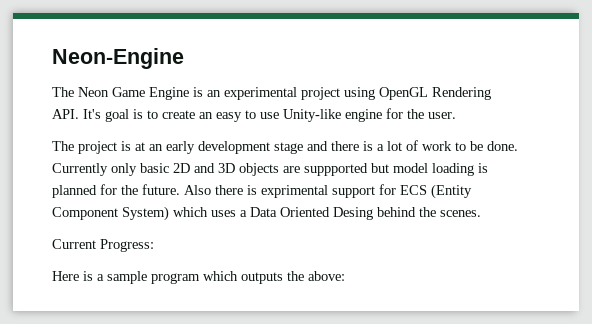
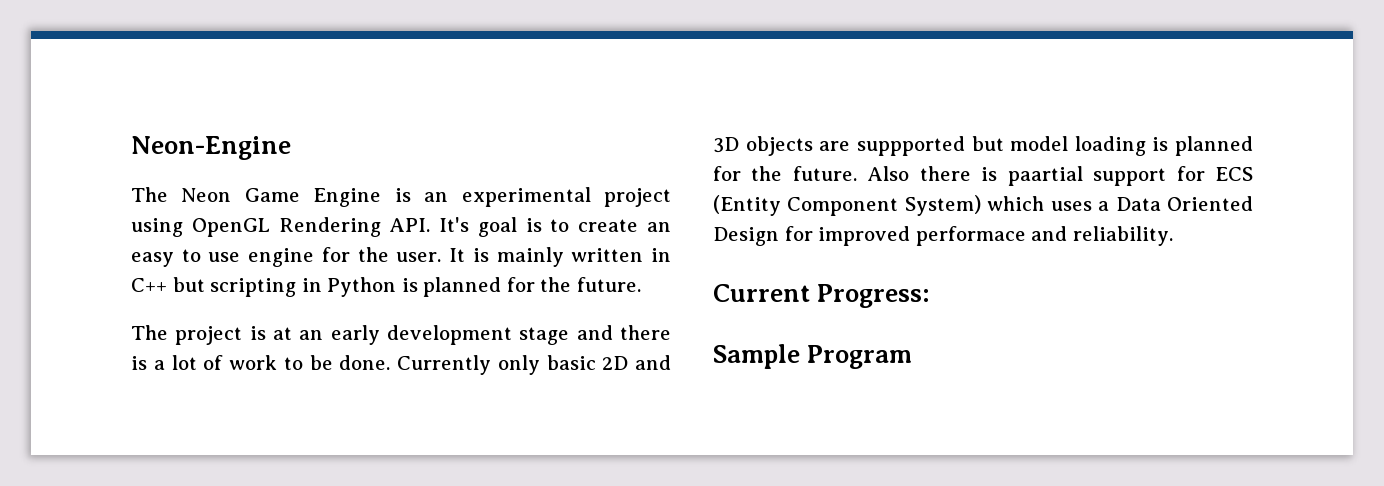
- The Neon Game Engine is an experimental project using OpenGL Rendering API. It's goal is to create an easy to use Unity-like engine for the user.
+ The Neon Game Engine is an experimental project using OpenGL Rendering API. It's goal is to create an easy to use engine for the user. It is mainly written in C++ but scripting in Python is planned for the future.
- Also there is exprimental support for ECS (Entity Component System) which uses a Data Oriented Desing behind the scenes.
+ Also there is paartial support for ECS (Entity Component System) which uses a Data Oriented Design for improved performace and reliability.
  Current Progress:
- Here is a sample program which outputs the above:
+ Sample Program

